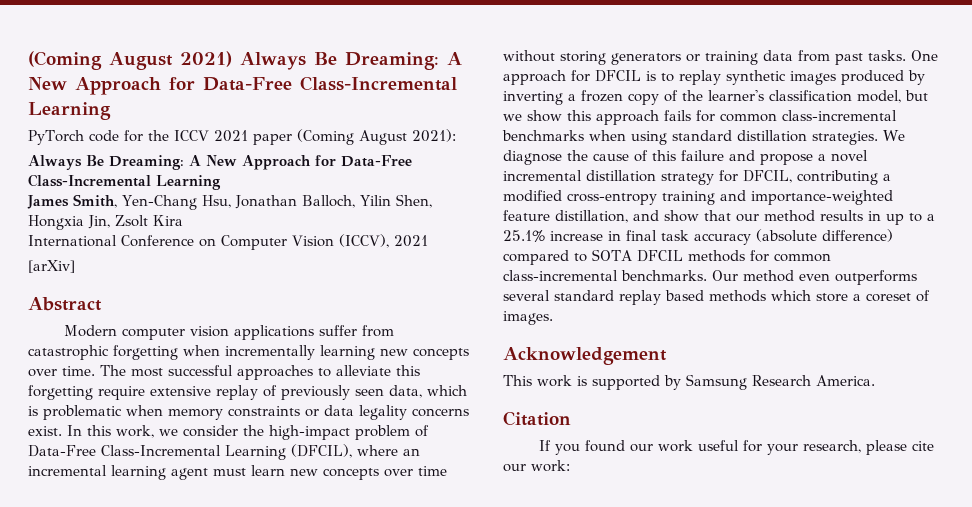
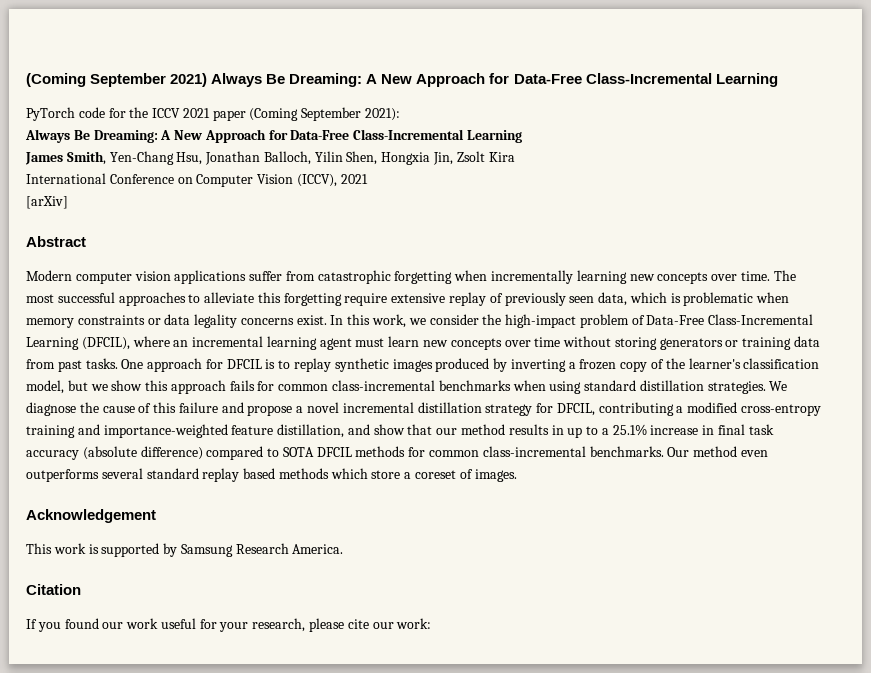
- (Coming August 2021) Always Be Dreaming: A New Approach for Data-Free Class-Incremental Learning
+ (Coming September 2021) Always Be Dreaming: A New Approach for Data-Free Class-Incremental Learning
- PyTorch code for the ICCV 2021 paper (Coming August 2021):
+ PyTorch code for the ICCV 2021 paper (Coming September 2021):

